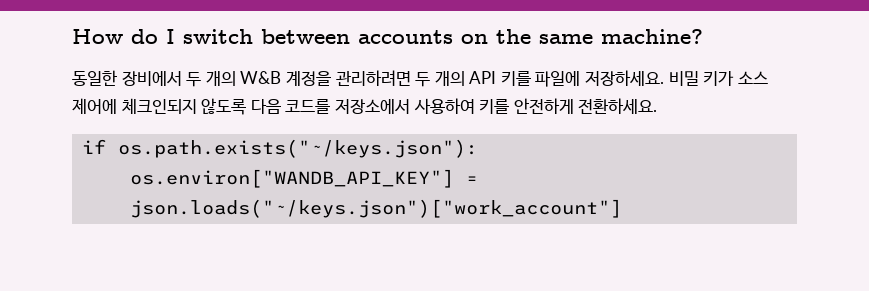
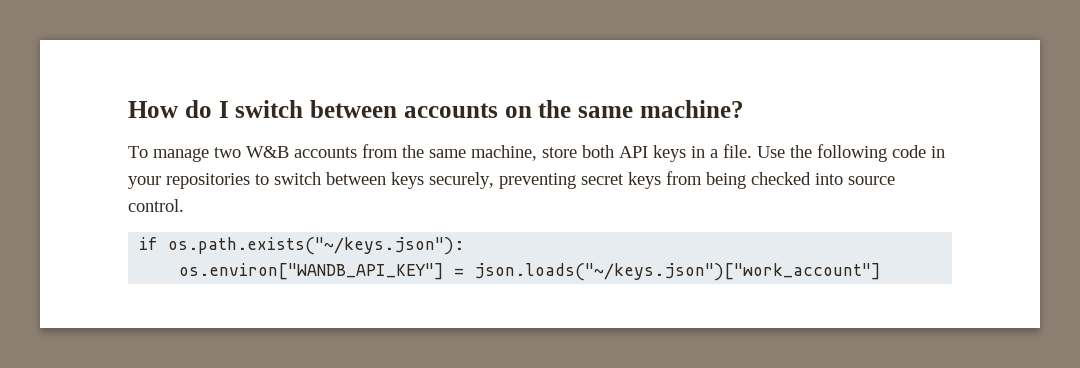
- 동일한 장비에서 두 개의 W&B 계정을 관리하려면 두 개의 API 키를 파일에 저장하세요. 비밀 키가 소스 제어에 체크인되지 않도록 다음 코드를 저장소에서 사용하여 키를 안전하게 전환하세요.
+ To manage two W&B accounts from the same machine, store both API keys in a file. Use the following code in your repositories to switch between keys securely, preventing secret keys from being checked into source control.

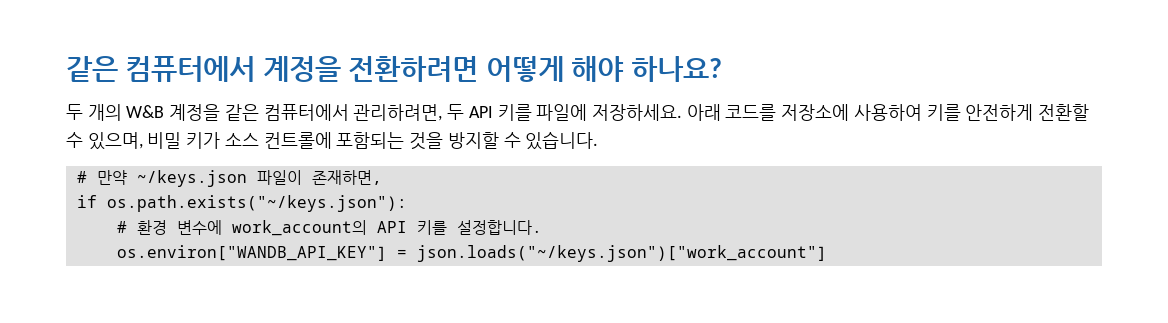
- How do I switch between accounts on the same machine?
- To manage two W&B accounts from the same machine, store both API keys in a file. Use the following code in your repositories to switch between keys securely, preventing secret keys from being checked into source control.
+ 같은 컴퓨터에서 계정을 전환하려면 어떻게 해야 하나요?
+ 두 개의 W&B 계정을 같은 컴퓨터에서 관리하려면, 두 API 키를 파일에 저장하세요. 아래 코드를 저장소에 사용하여 키를 안전하게 전환할 수 있으며, 비밀 키가 소스 컨트롤에 포함되는 것을 방지할 수 있습니다.
+ # 만약 ~/keys.json 파일이 존재하면,
  if os.path.exists("~/keys.json"):
+ # 환경 변수에 work_account의 API 키를 설정합니다.

